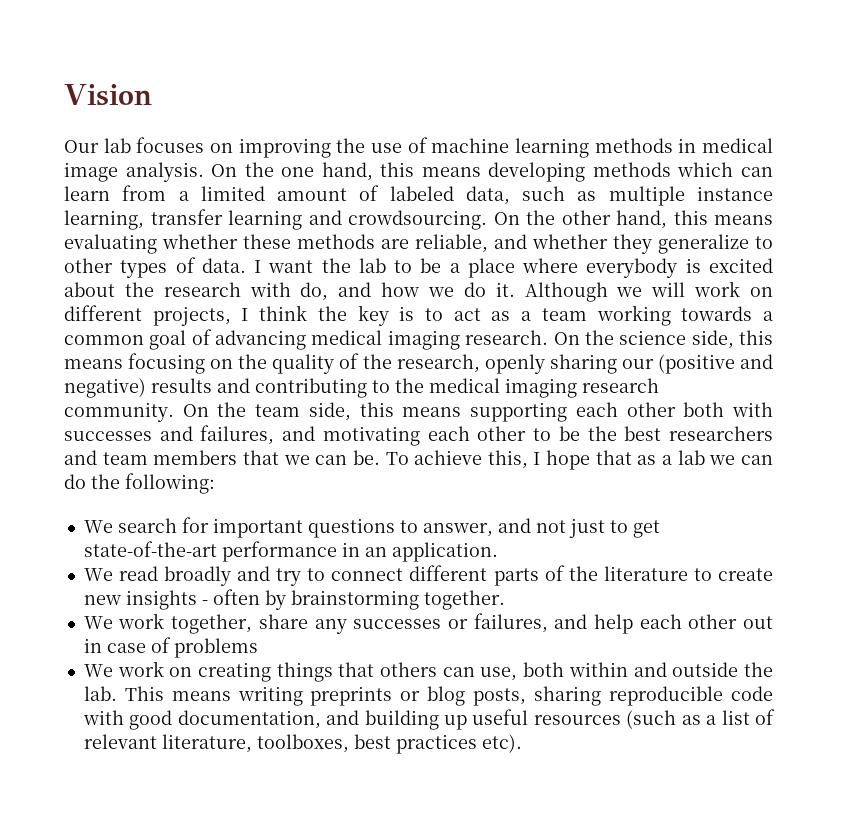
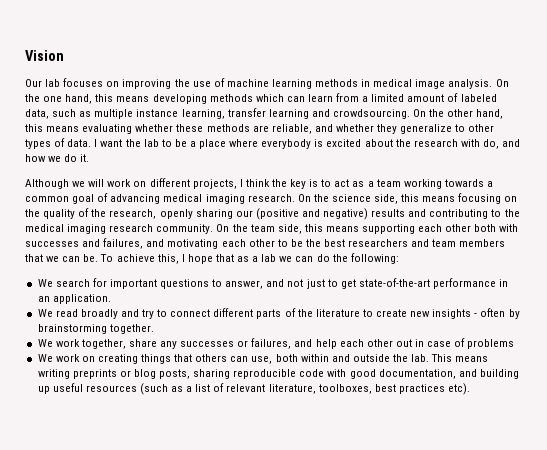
- I want the lab to be a place where everybody is excited about the research with do, and how we do it. Although we will work on different projects, I think the key is to act as a team working towards a common goal of advancing medical imaging research.
+ I want the lab to be a place where everybody is excited about the research with do, and how we do it.
+ Although we will work on different projects, I think the key is to act as a team working towards a common goal of advancing medical imaging research.

